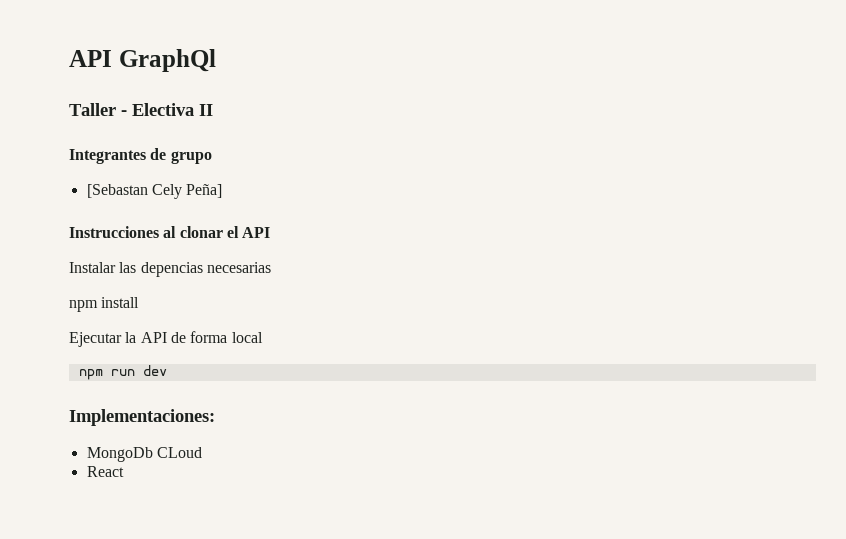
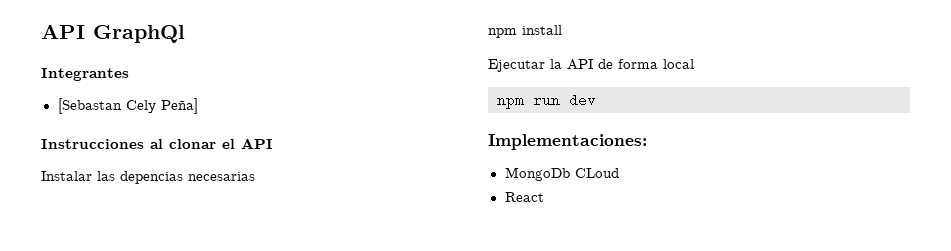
- Taller - Electiva II
- Integrantes de grupo
+ Integrantes

